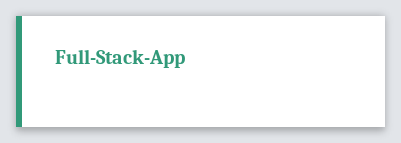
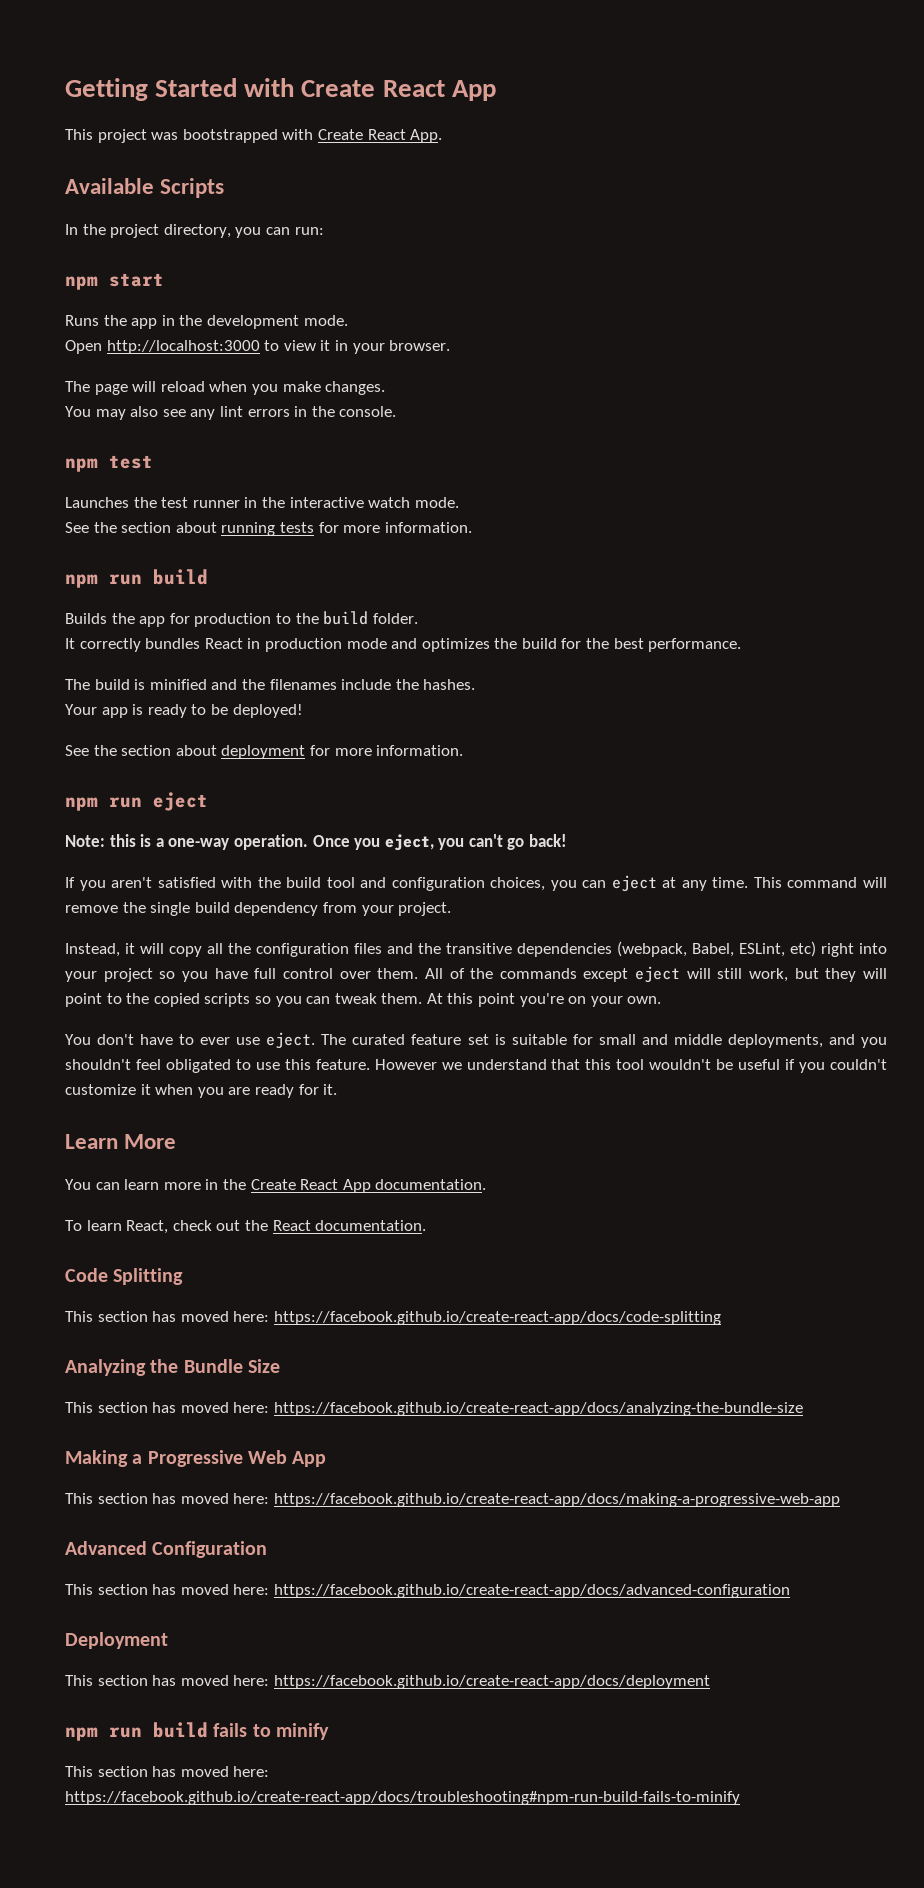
- Full-Stack-App
+ Getting Started with Create React App
+ This project was bootstrapped with Create React App.
+ Available Scripts
+ In the project directory, you can run:
+ npm start
+ Runs the app in the development mode.
+ Open http://localhost:3000 to view it in your browser.
+ The page will reload when you make changes.
+ You may also see any lint errors in the console.
+ npm test
+ Launches the test runner in the interactive watch mode.
+ See the section about running tests for more information.
+ npm run build
+ Builds the app for production to the build folder.
+ It correctly bundles React in production mode and optimizes the build for the best performance.
+ The build is minified and the filenames include the hashes.
+ Your app is ready to be deployed!
+ See the section about deployment for more information.
+ npm run eject
+ Note: this is a one-way operation. Once you eject, you can't go back!
+ If you aren't satisfied with the build tool and configuration choices, you can eject at any time. This command will remove the single build dependency from your project.
+ Instead, it will copy all the configuration files and the transitive dependencies (webpack, Babel, ESLint, etc) right into your project so you have full control over them. All of the commands except eject will still work, but they will point to the copied scripts so you can tweak them. At this point you're on your own.
+ You don't have to ever use eject. The curated feature set is suitable for small and middle deployments, and you shouldn't feel obligated to use this feature. However we understand that this tool wouldn't be useful if you couldn't customize it when you are ready for it.
+ Learn More
+ You can learn more in the Create React App documentation.
+ To learn React, check out the React documentation.
+ Code Splitting
+ This section has moved here: https://facebook.github.io/create-react-app/docs/code-splitting
+ Analyzing the Bundle Size
+ This section has moved here: https://facebook.github.io/create-react-app/docs/analyzing-the-bundle-size
+ Making a Progressive Web App
+ This section has moved here: https://facebook.github.io/create-react-app/docs/making-a-progressive-web-app
+ Advanced Configuration
+ This section has moved here: https://facebook.github.io/create-react-app/docs/advanced-configuration
+ Deployment
+ This section has moved here: https://facebook.github.io/create-react-app/docs/deployment
+ npm run build fails to minify
+ This section has moved here: https://facebook.github.io/create-react-app/docs/troubleshooting#npm-run-build-fails-to-minify

